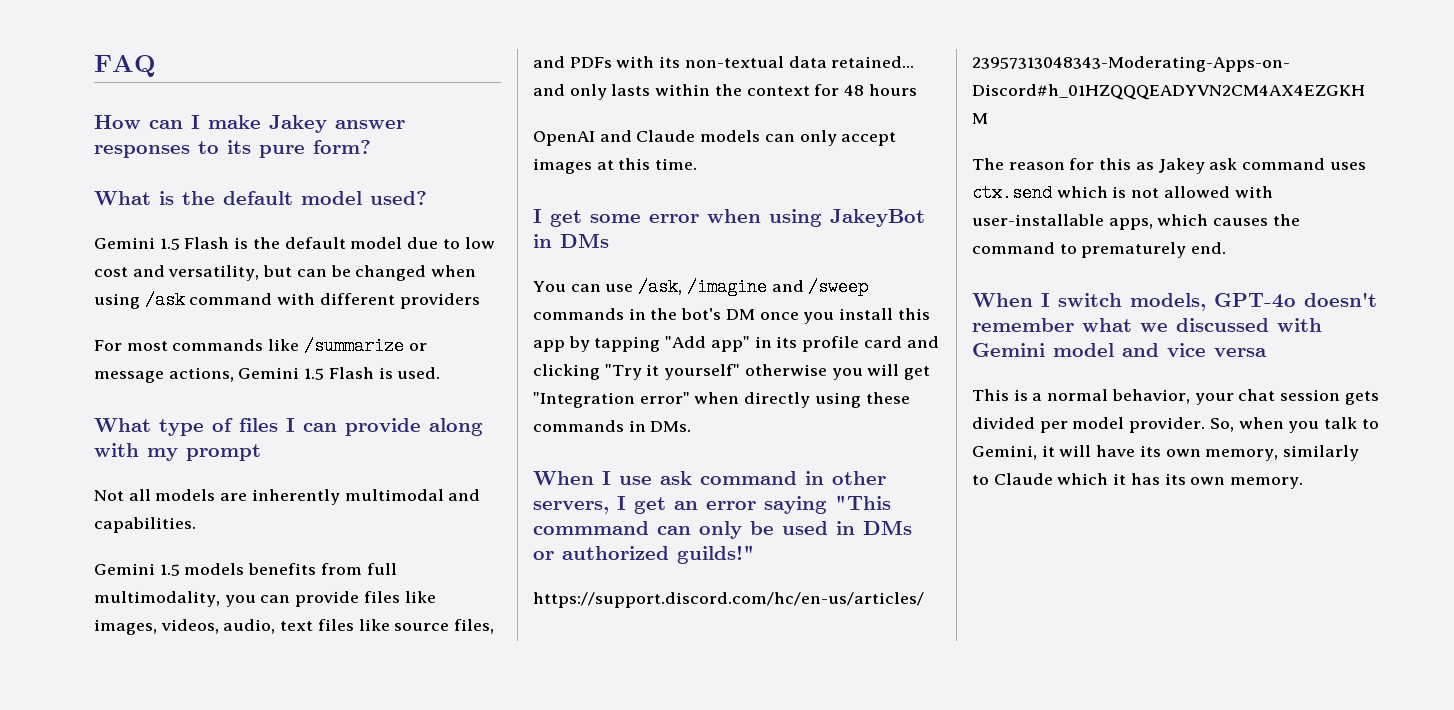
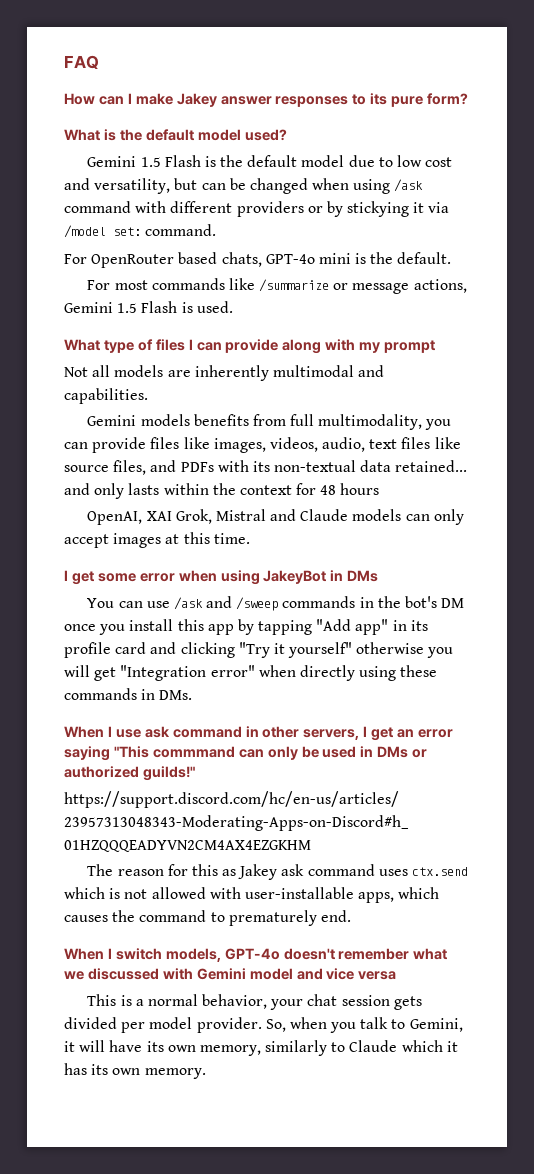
- Gemini 1.5 Flash is the default model due to low cost and versatility, but can be changed when using /ask command with different providers
+ Gemini 1.5 Flash is the default model due to low cost and versatility, but can be changed when using /ask command with different providers or by stickying it via /model set: command.
+ For OpenRouter based chats, GPT-4o mini is the default.
- Gemini 1.5 models benefits from full multimodality, you can provide files like images, videos, audio, text files like source files, and PDFs with its non-textual data retained... and only lasts within the context for 48 hours
+ Gemini models benefits from full multimodality, you can provide files like images, videos, audio, text files like source files, and PDFs with its non-textual data retained... and only lasts within the context for 48 hours
- OpenAI and Claude models can only accept images at this time.
+ OpenAI, XAI Grok, Mistral and Claude models can only accept images at this time.
- You can use /ask, /imagine and /sweep commands in the bot's DM once you install this app by tapping "Add app" in its profile card and clicking "Try it yourself" otherwise you will get "Integration error" when directly using these commands in DMs.
+ You can use /ask and /sweep commands in the bot's DM once you install this app by tapping "Add app" in its profile card and clicking "Try it yourself" otherwise you will get "Integration error" when directly using these commands in DMs.

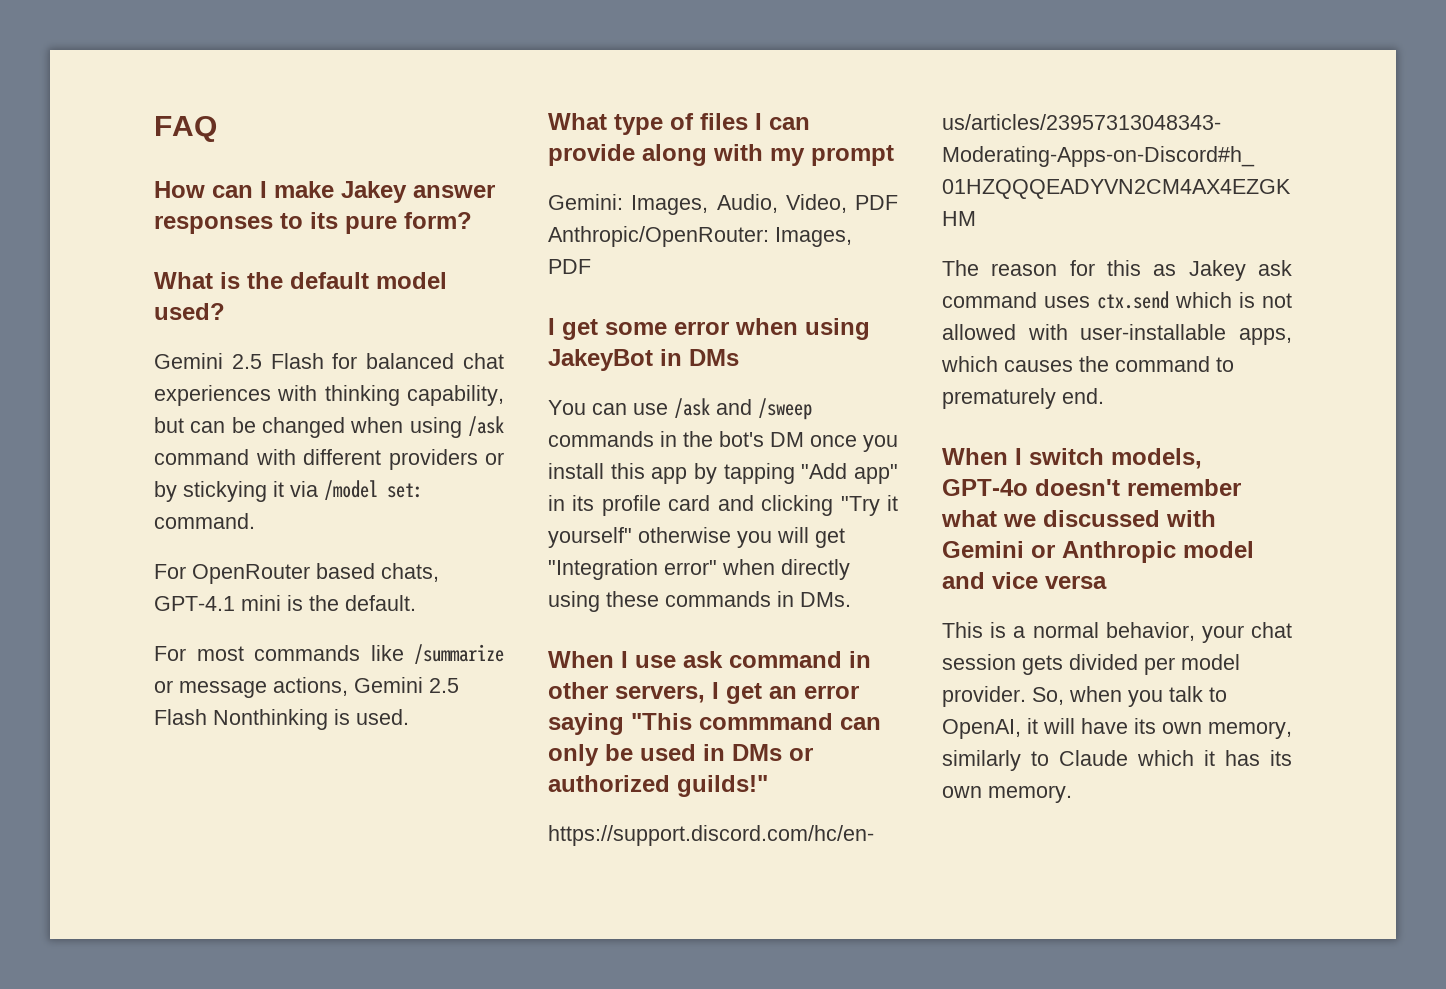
- Gemini 1.5 Flash is the default model due to low cost and versatility, but can be changed when using /ask command with different providers or by stickying it via /model set: command.
+ Gemini 2.5 Flash for balanced chat experiences with thinking capability, but can be changed when using /ask command with different providers or by stickying it via /model set: command.
- For OpenRouter based chats, GPT-4o mini is the default.
+ For OpenRouter based chats, GPT-4.1 mini is the default.
- For most commands like /summarize or message actions, Gemini 1.5 Flash is used.
+ For most commands like /summarize or message actions, Gemini 2.5 Flash Nonthinking is used.
- Not all models are inherently multimodal and capabilities.
- Gemini models benefits from full multimodality, you can provide files like images, videos, audio, text files like source files, and PDFs with its non-textual data retained... and only lasts within the context for 48 hours
- OpenAI, XAI Grok, Mistral and Claude models can only accept images at this time.
+ Gemini: Images, Audio, Video, PDF Anthropic/OpenRouter: Images, PDF
- When I switch models, GPT-4o doesn't remember what we discussed with Gemini model and vice versa
+ When I switch models, GPT-4o doesn't remember what we discussed with Gemini or Anthropic model and vice versa
- So, when you talk to Gemini, it will have its own memory, similarly to Claude which it has its own memory.
+ So, when you talk to OpenAI, it will have its own memory, similarly to Claude which it has its own memory.

